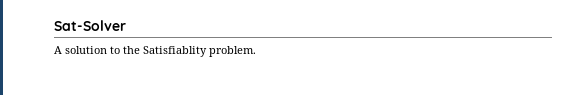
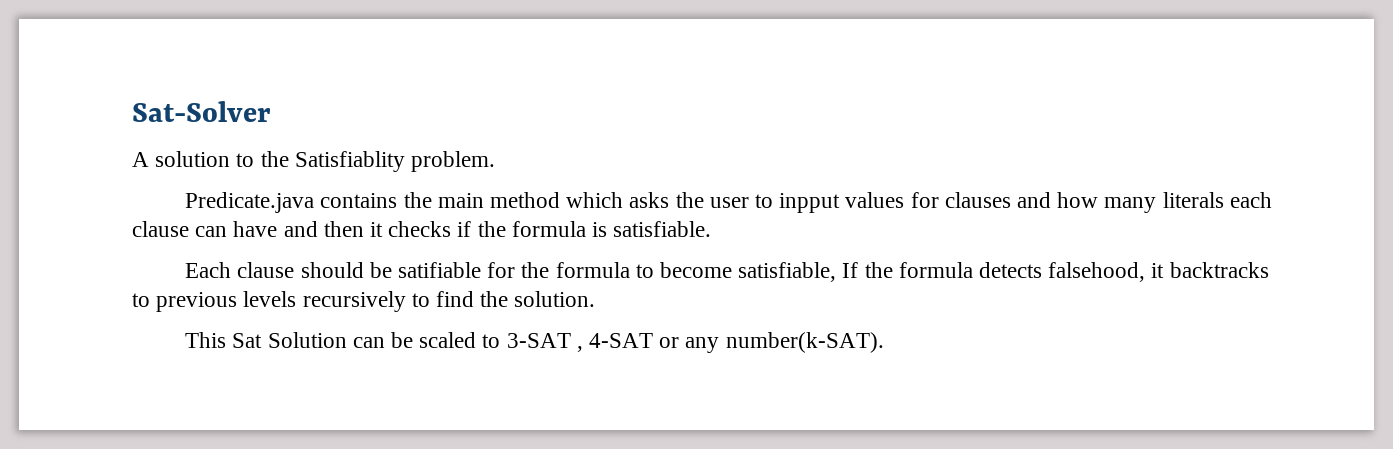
+ Predicate.java contains the main method which asks the user to inpput values for clauses and how many literals each clause can have and then it checks if the formula is satisfiable.
+ Each clause should be satifiable for the formula to become satisfiable, If the formula detects falsehood, it backtracks to previous levels recursively to find the solution.
+ This Sat Solution can be scaled to 3-SAT , 4-SAT or any number(k-SAT).

